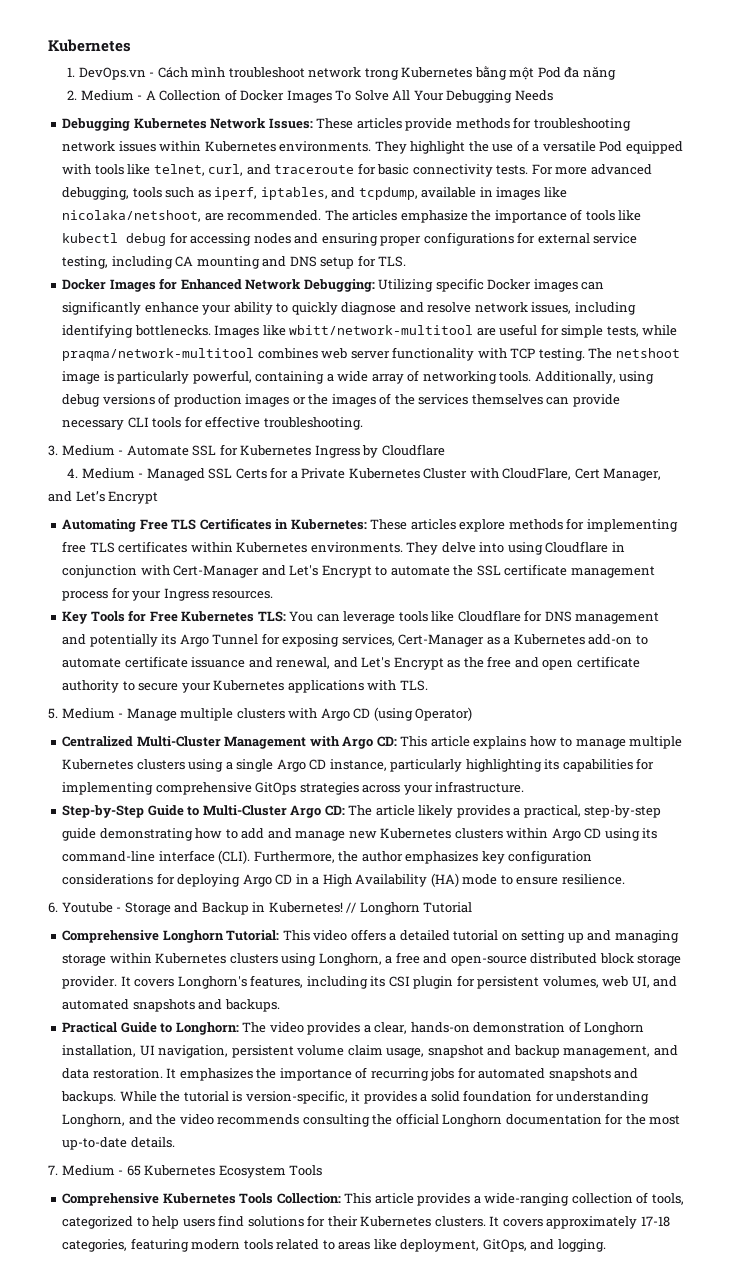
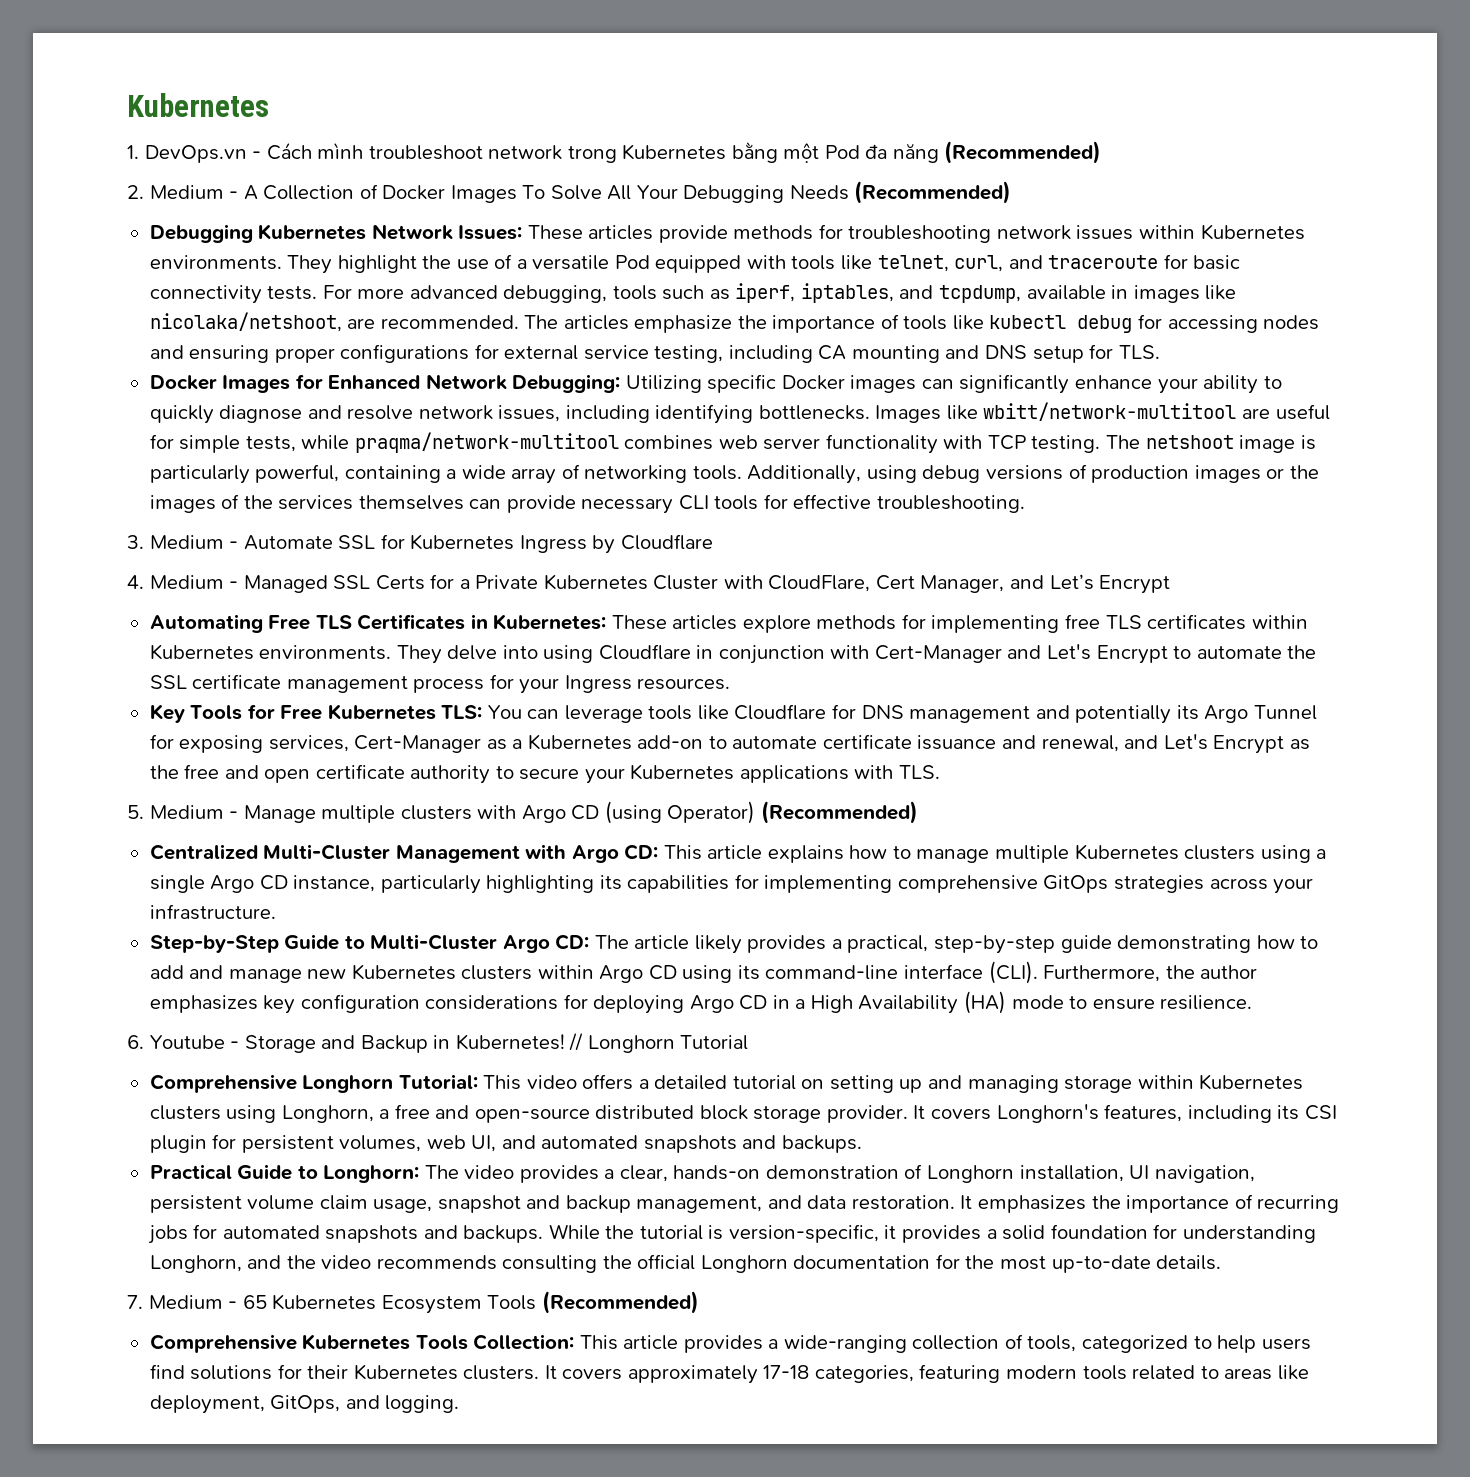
- 1. DevOps.vn - Cách mình troubleshoot network trong Kubernetes bằng một Pod đa năng
+ 1. DevOps.vn - Cách mình troubleshoot network trong Kubernetes bằng một Pod đa năng (Recommended)
- 2. Medium - A Collection of Docker Images To Solve All Your Debugging Needs
+ 2. Medium - A Collection of Docker Images To Solve All Your Debugging Needs (Recommended)
- 5. Medium - Manage multiple clusters with Argo CD (using Operator)
+ 5. Medium - Manage multiple clusters with Argo CD (using Operator) (Recommended)
- 7. Medium - 65 Kubernetes Ecosystem Tools
+ 7. Medium - 65 Kubernetes Ecosystem Tools (Recommended)

